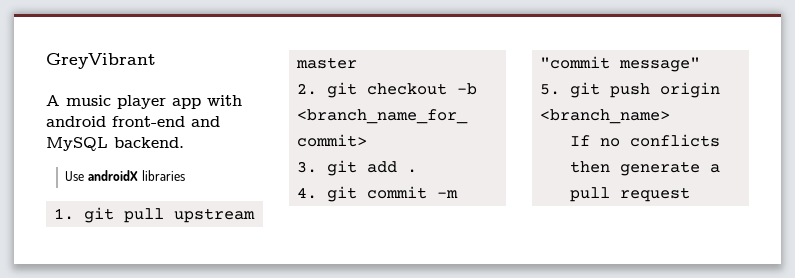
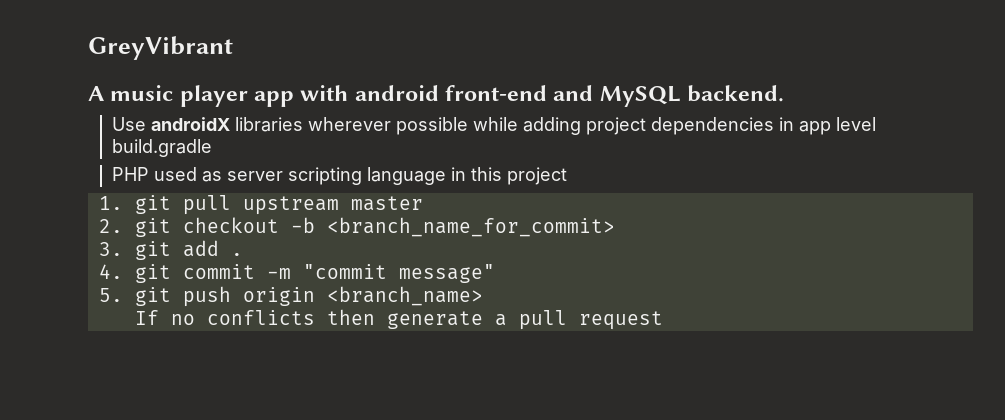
- Use androidX libraries
+ Use androidX libraries wherever possible while adding project dependencies in app level build.gradle
+ PHP used as server scripting language in this project

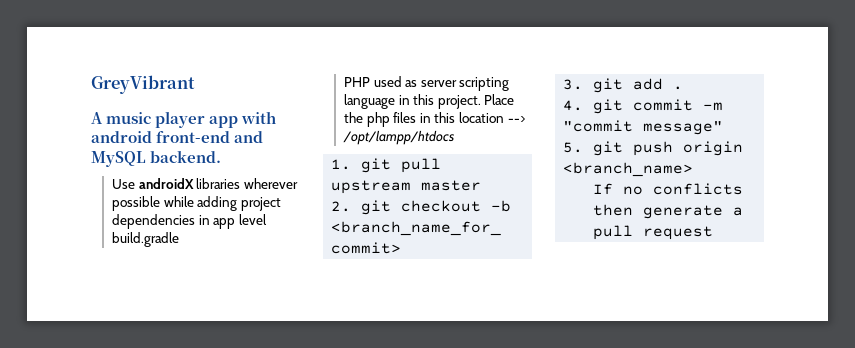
- PHP used as server scripting language in this project
+ PHP used as server scripting language in this project. Place the php files in this location --> /opt/lampp/htdocs

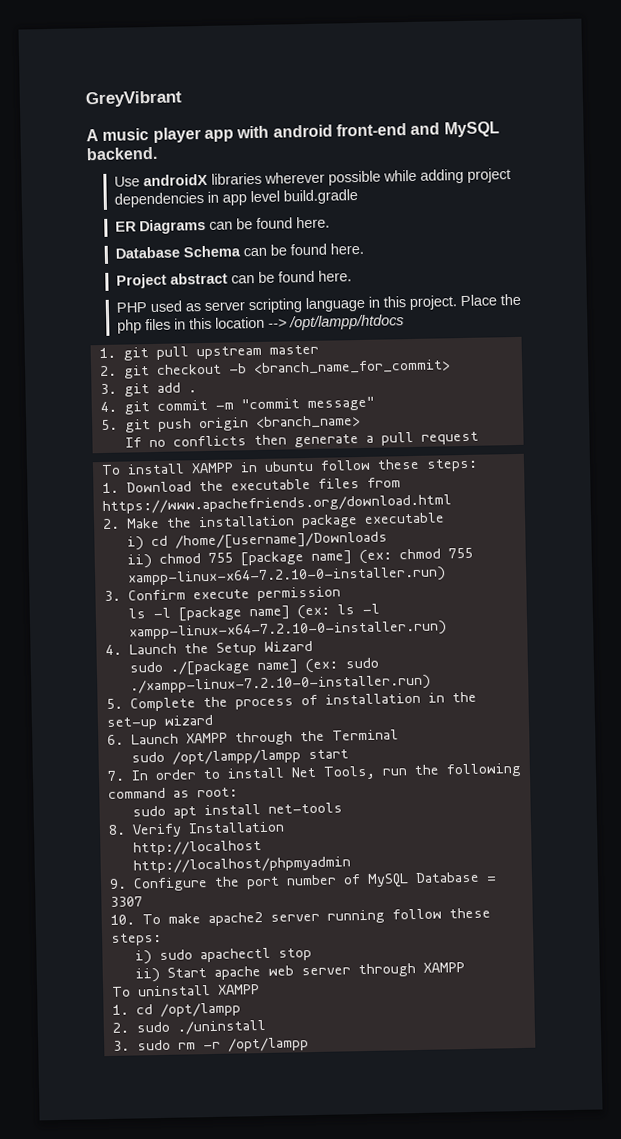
+ ER Diagrams can be found here.
+ Database Schema can be found here.
+ Project abstract can be found here.
+ To install XAMPP in ubuntu follow these steps:
+ 1. Download the executable files from https://www.apachefriends.org/download.html
+ 2. Make the installation package executable
+ i) cd /home/[username]/Downloads
+ ii) chmod 755 [package name] (ex: chmod 755 xampp-linux-x64-7.2.10-0-installer.run)
+ 3. Confirm execute permission
+ ls -l [package name] (ex: ls -l xampp-linux-x64-7.2.10-0-installer.run)
+ 4. Launch the Setup Wizard
+ sudo ./[package name] (ex: sudo ./xampp-linux-7.2.10-0-installer.run)
+ 5. Complete the process of installation in the set-up wizard
+ 6. Launch XAMPP through the Terminal
+ sudo /opt/lampp/lampp start
+ 7. In order to install Net Tools, run the following command as root:
+ sudo apt install net-tools
+ 8. Verify Installation
+ http://localhost
+ http://localhost/phpmyadmin
+ 9. Configure the port number of MySQL Database = 3307
+ 10. To make apache2 server running follow these steps:
+ i) sudo apachectl stop
+ ii) Start apache web server through XAMPP
+ To uninstall XAMPP
+ 1. cd /opt/lampp
+ 2. sudo ./uninstall
+ 3. sudo rm -r /opt/lampp

